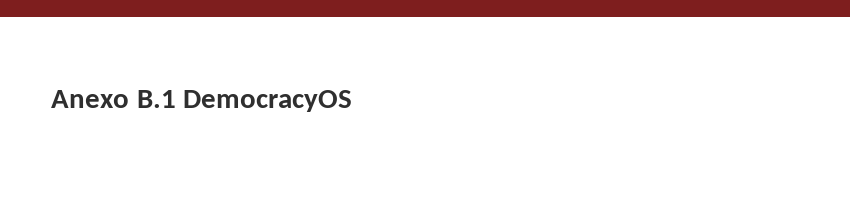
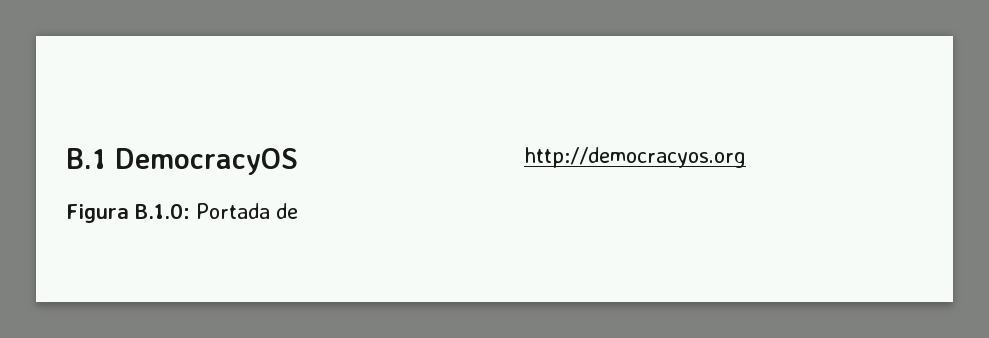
- Anexo B.1 DemocracyOS
+ B.1 DemocracyOS
+ Figura B.1.0: Portada de http://democracyos.org

